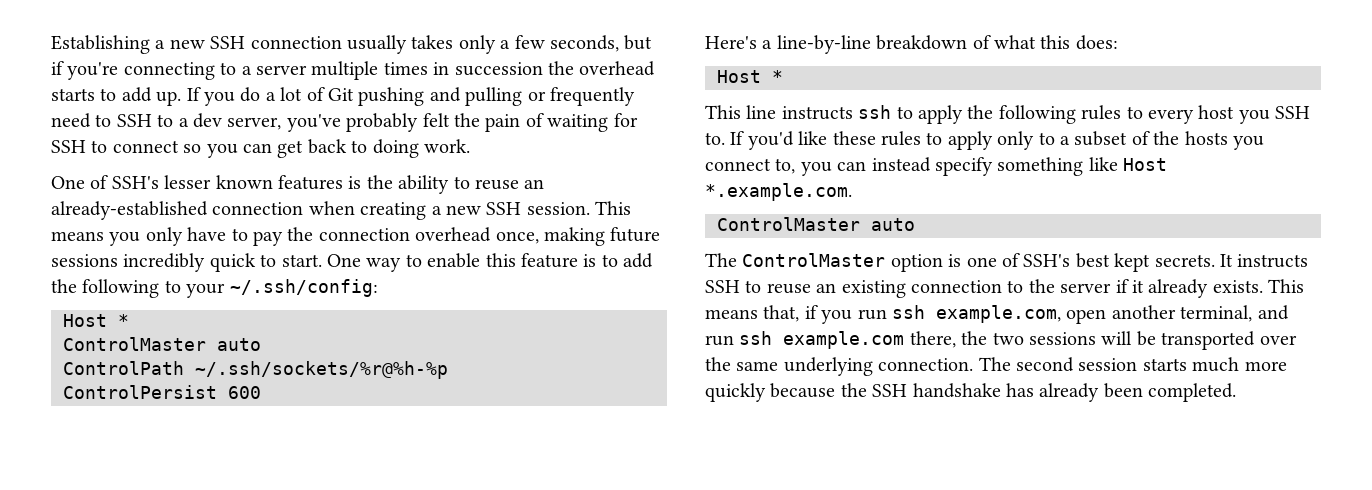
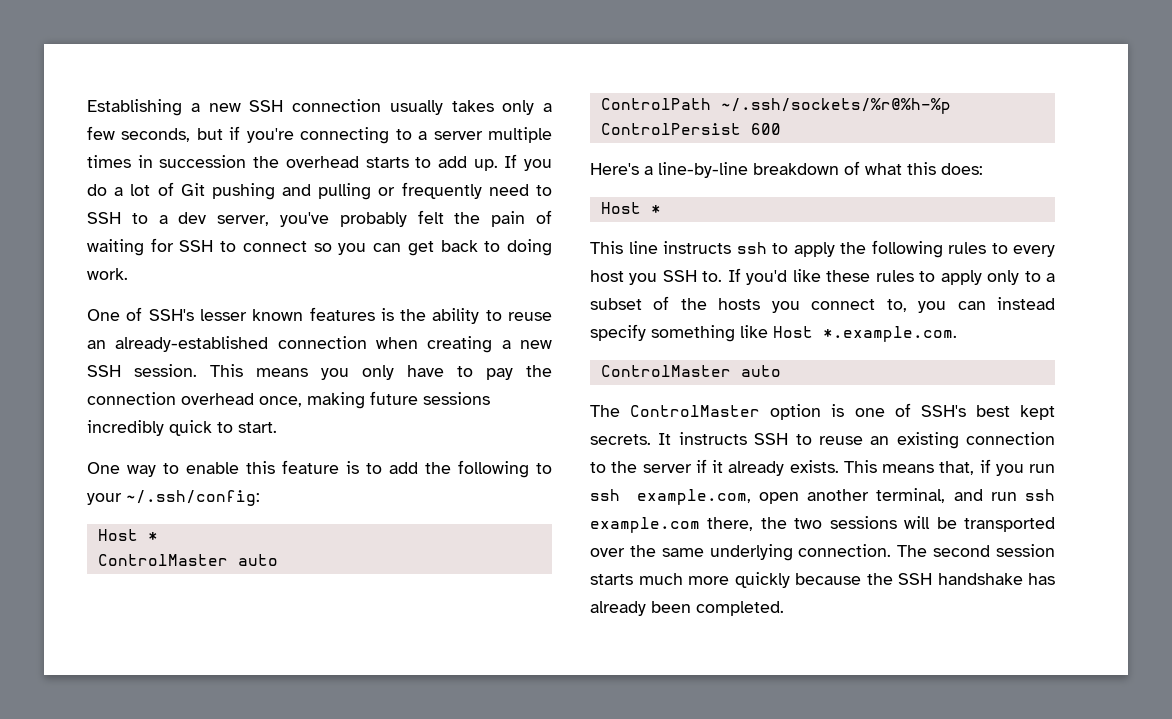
- This means you only have to pay the connection overhead once, making future sessions incredibly quick to start. One way to enable this feature is to add the following to your ~/.ssh/config:
+ This means you only have to pay the connection overhead once, making future sessions incredibly quick to start.
+ One way to enable this feature is to add the following to your ~/.ssh/config:

